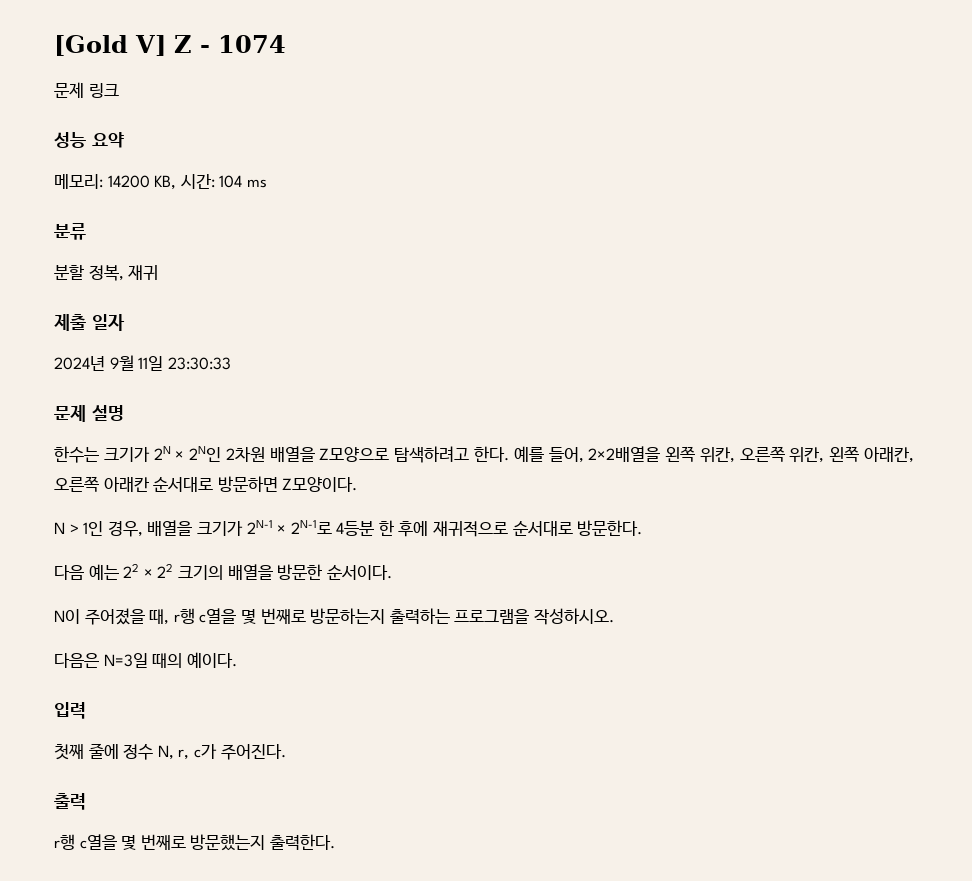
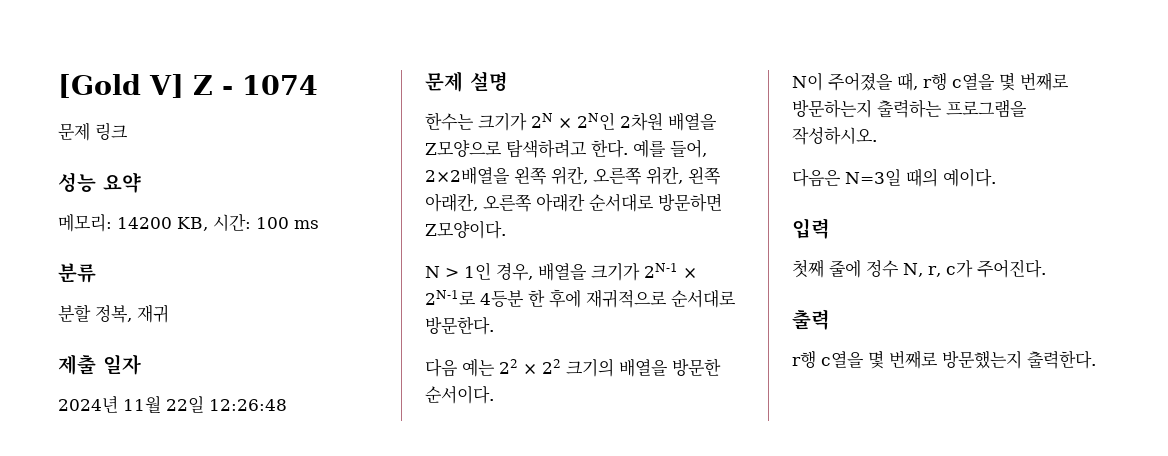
- 메모리: 14200 KB, 시간: 104 ms
+ 메모리: 14200 KB, 시간: 100 ms
- 2024년 9월 11일 23:30:33
+ 2024년 11월 22일 12:26:48

